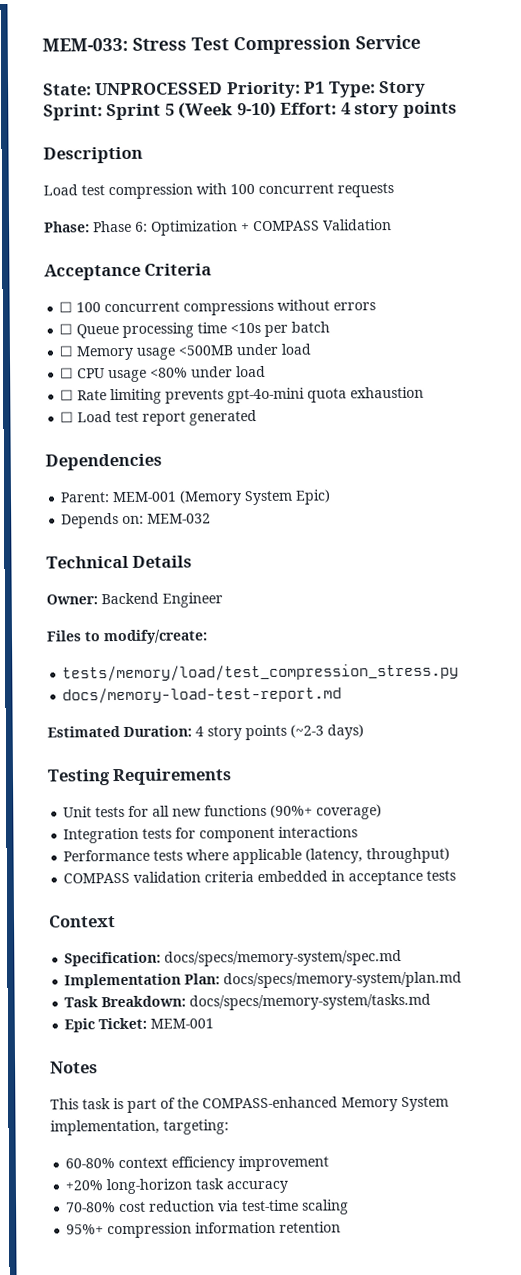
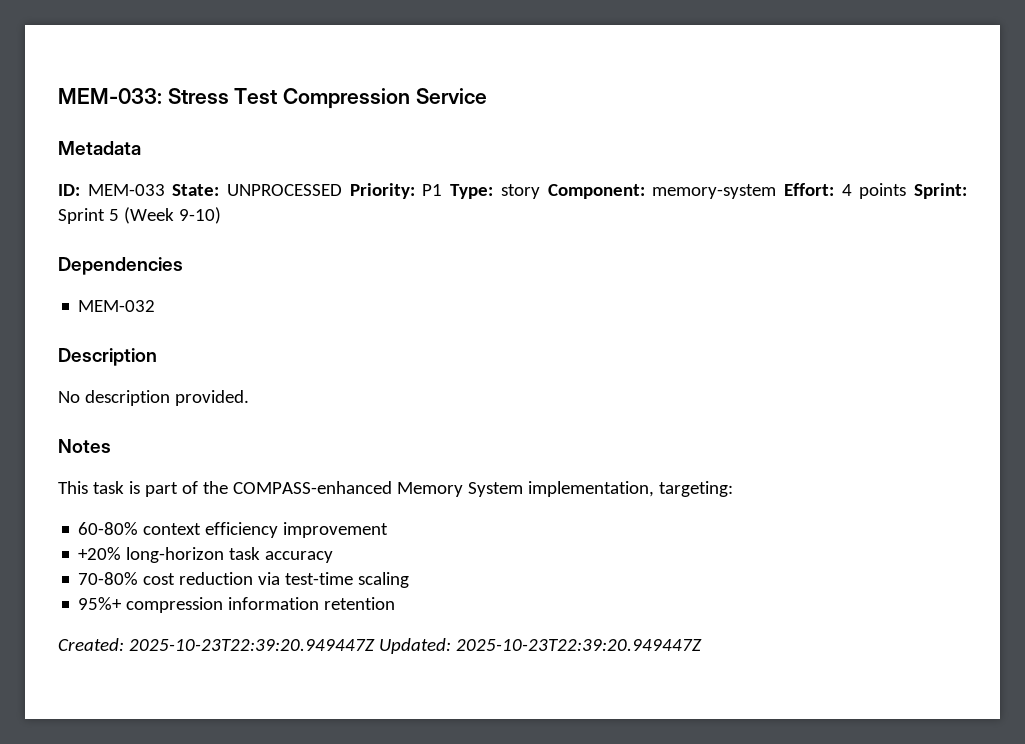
- State: UNPROCESSED Priority: P1 Type: Story Sprint: Sprint 5 (Week 9-10) Effort: 4 story points
+ Metadata
+ ID: MEM-033 State: UNPROCESSED Priority: P1 Type: story Component: memory-system Effort: 4 points Sprint: Sprint 5 (Week 9-10)
+ Dependencies
+ MEM-032
  Description
- Load test compression with 100 concurrent requests
- Phase: Phase 6: Optimization + COMPASS Validation
- Acceptance Criteria
- ☐ 100 concurrent compressions without errors
- ☐ Queue processing time <10s per batch
- ☐ Memory usage <500MB under load
- ☐ CPU usage <80% under load
- ☐ Rate limiting prevents gpt-4o-mini quota exhaustion
- ☐ Load test report generated
- Dependencies
- Parent: MEM-001 (Memory System Epic)
- Depends on: MEM-032
- Technical Details
- Owner: Backend Engineer
- Files to modify/create:
- tests/memory/load/test_compression_stress.py
- docs/memory-load-test-report.md
- Estimated Duration: 4 story points (~2-3 days)
- Testing Requirements
- Unit tests for all new functions (90%+ coverage)
- Integration tests for component interactions
- Performance tests where applicable (latency, throughput)
- COMPASS validation criteria embedded in acceptance tests
- Context
- Specification: docs/specs/memory-system/spec.md
- Implementation Plan: docs/specs/memory-system/plan.md
- Task Breakdown: docs/specs/memory-system/tasks.md
- Epic Ticket: MEM-001
+ No description provided.
+ Created: 2025-10-23T22:39:20.949447Z Updated: 2025-10-23T22:39:20.949447Z

